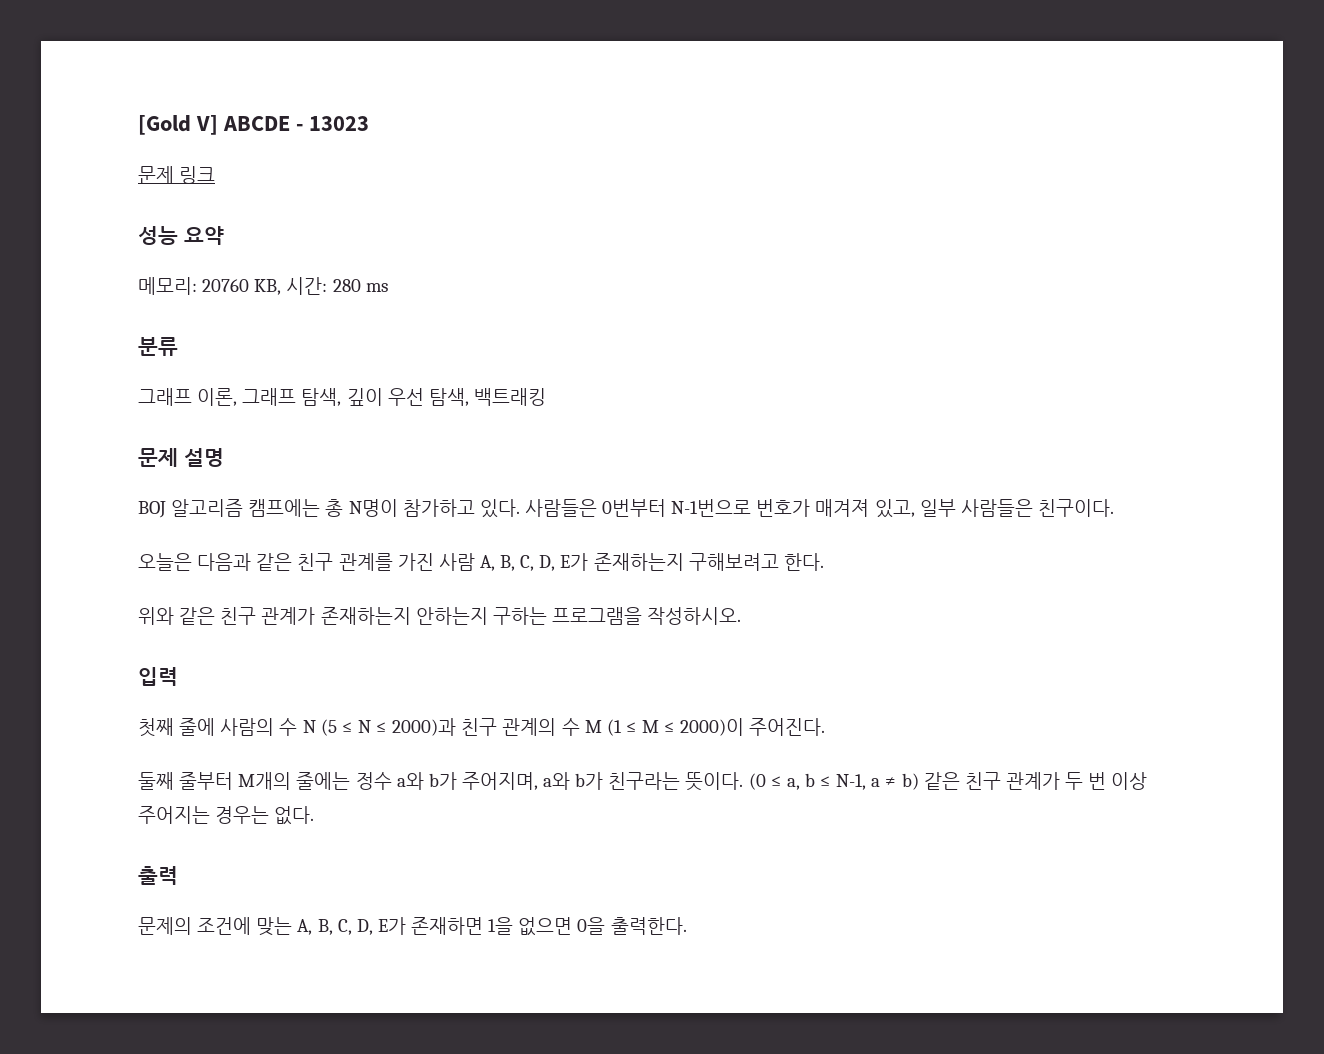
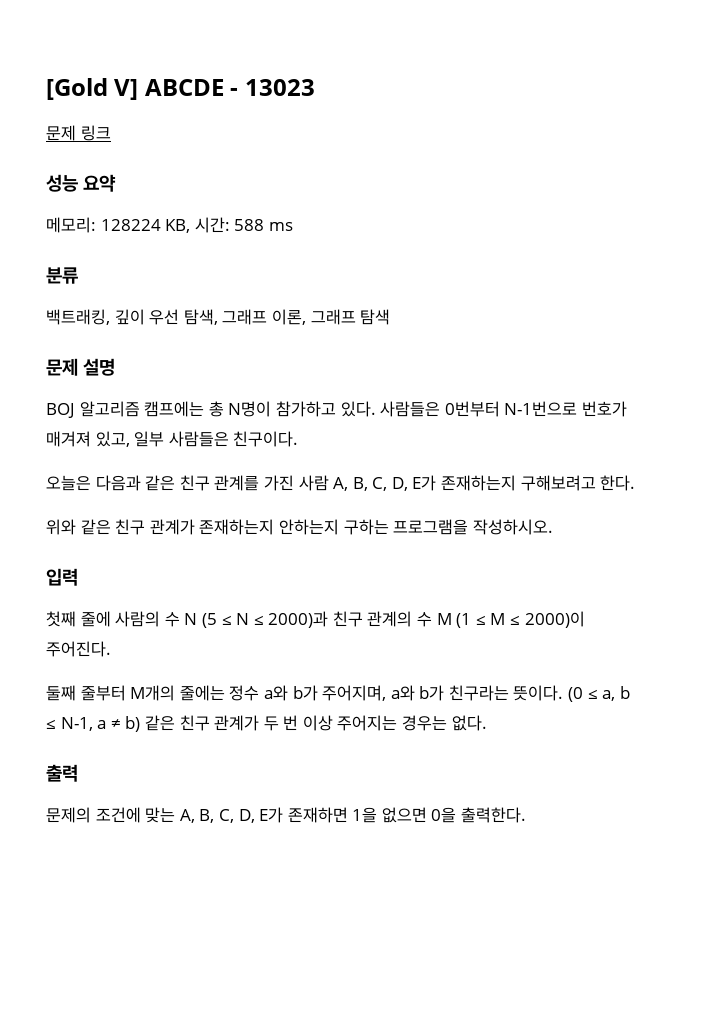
- 메모리: 20760 KB, 시간: 280 ms
+ 메모리: 128224 KB, 시간: 588 ms
- 그래프 이론, 그래프 탐색, 깊이 우선 탐색, 백트래킹
+ 백트래킹, 깊이 우선 탐색, 그래프 이론, 그래프 탐색

